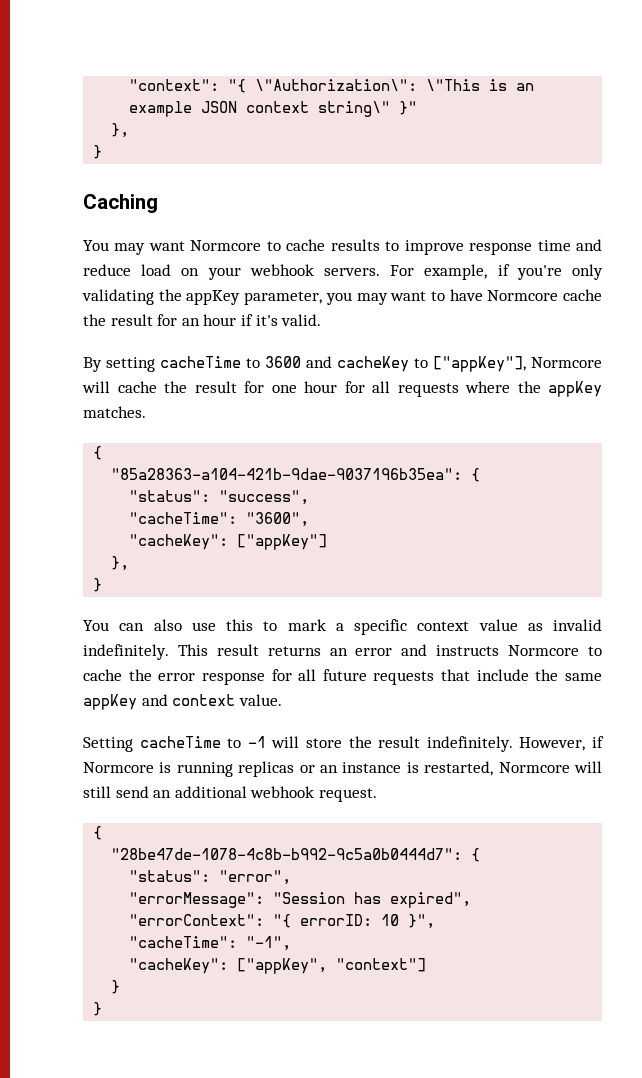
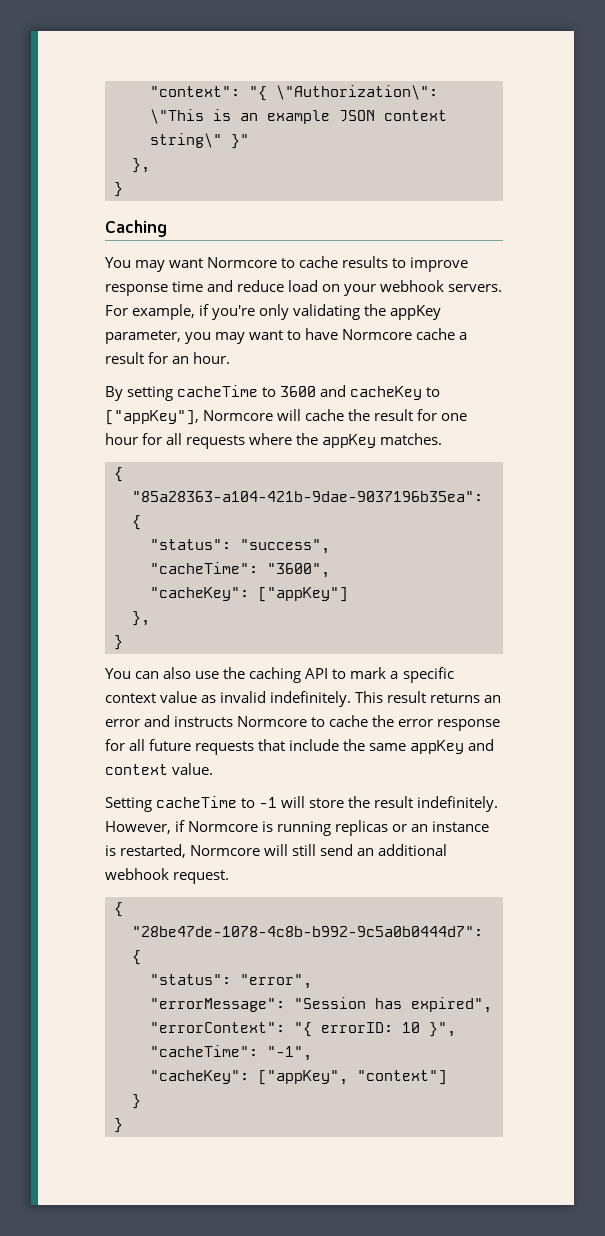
- For example, if you're only validating the appKey parameter, you may want to have Normcore cache the result for an hour if it's valid.
+ For example, if you're only validating the appKey parameter, you may want to have Normcore cache a result for an hour.
- You can also use this to mark a specific context value as invalid indefinitely.
+ You can also use the caching API to mark a specific context value as invalid indefinitely.

